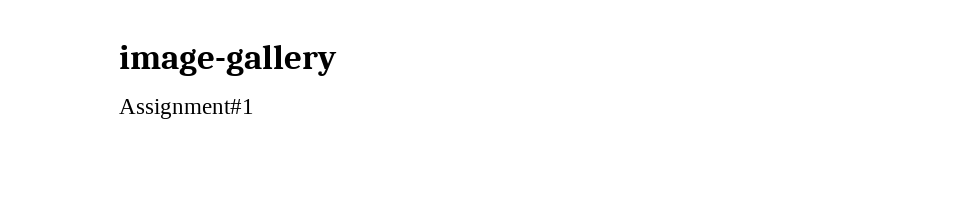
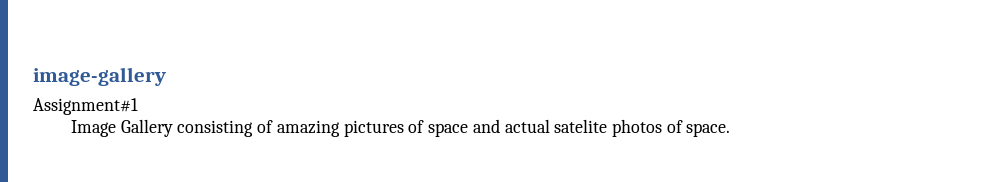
+ Image Gallery consisting of amazing pictures of space and actual satelite photos of space.

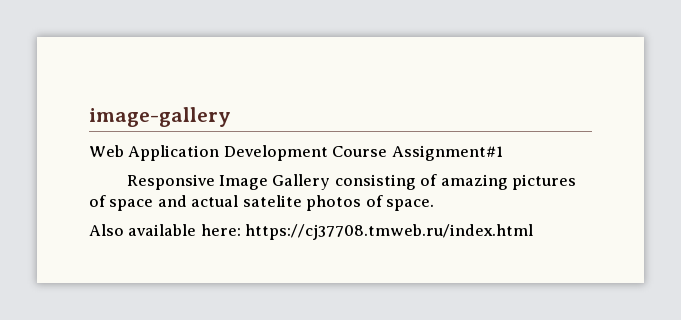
- Assignment#1
+ Web Application Development Course Assignment#1
- Image Gallery consisting of amazing pictures of space and actual satelite photos of space.
+ Responsive Image Gallery consisting of amazing pictures of space and actual satelite photos of space.
+ Also available here: https://cj37708.tmweb.ru/index.html

